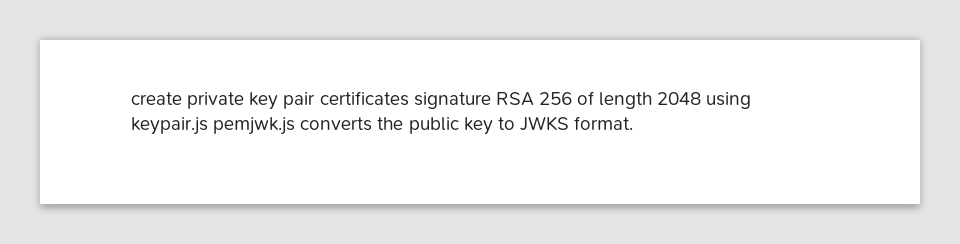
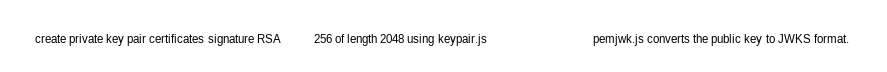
- create private key pair certificates signature RSA 256 of length 2048 using keypair.js pemjwk.js converts the public key to JWKS format.
+ create private key pair certificates signature RSA 256 of length 2048 using keypair.js
+ pemjwk.js converts the public key to JWKS format.

